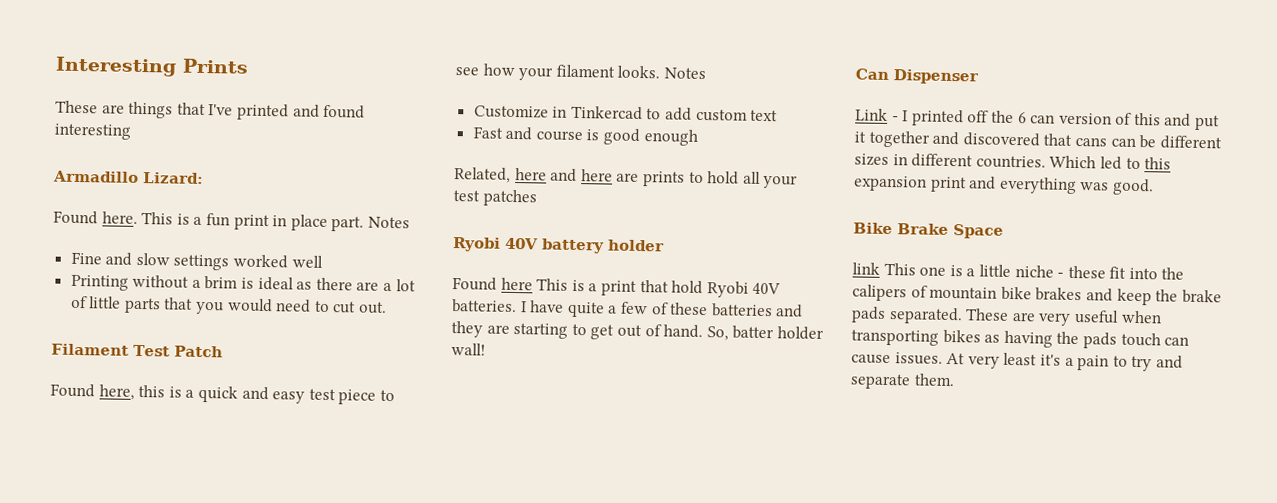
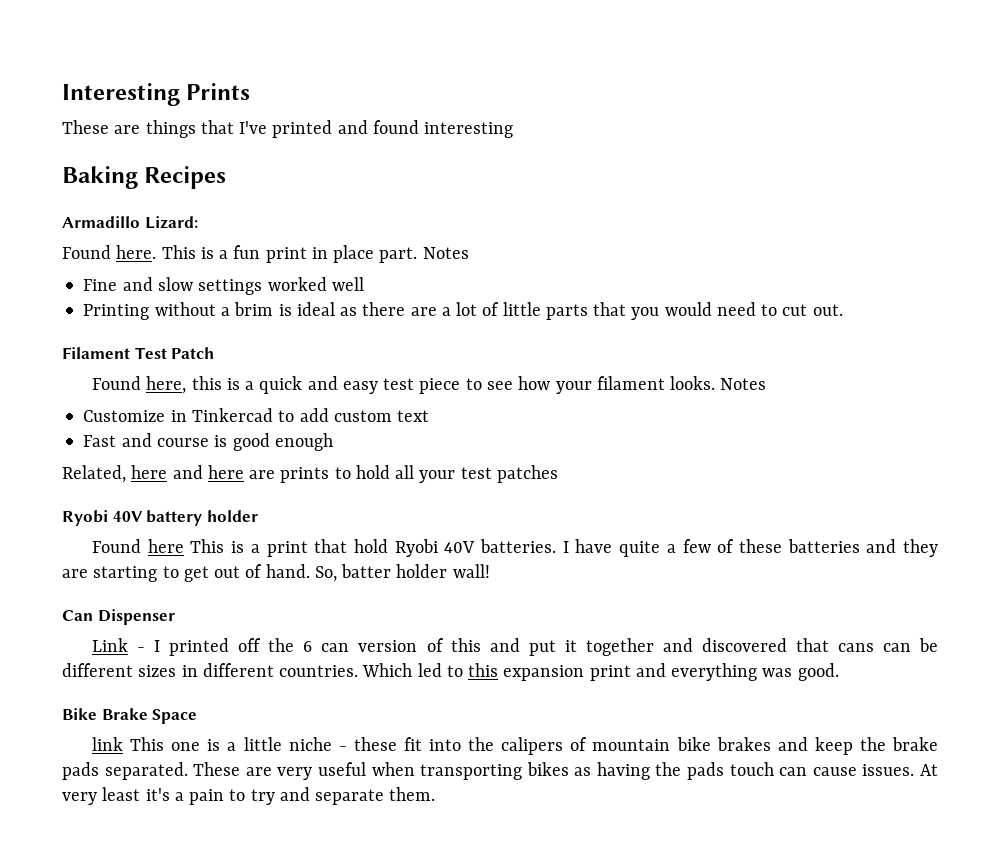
+ Baking Recipes

